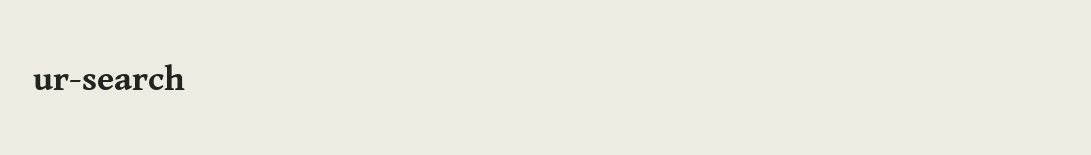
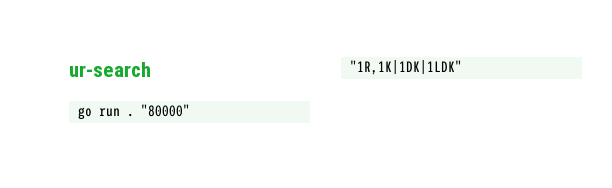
+ go run . "80000" "1R,1K|1DK|1LDK"

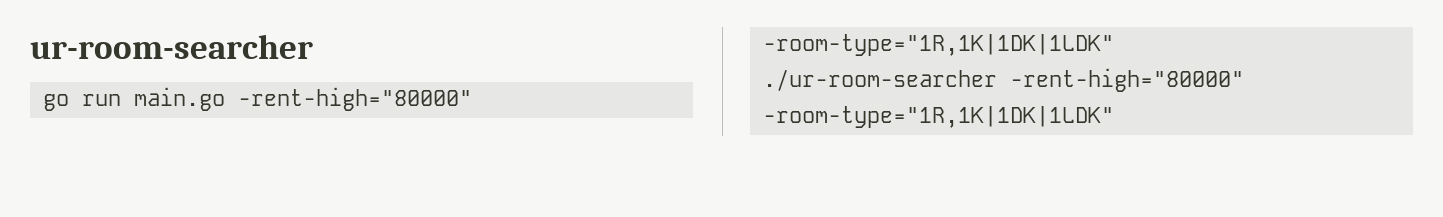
- ur-search
+ ur-room-searcher
- go run . "80000" "1R,1K|1DK|1LDK"
+ go run main.go -rent-high="80000" -room-type="1R,1K|1DK|1LDK"
+ ./ur-room-searcher -rent-high="80000" -room-type="1R,1K|1DK|1LDK"

